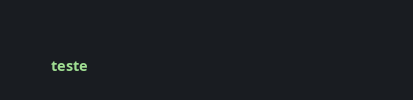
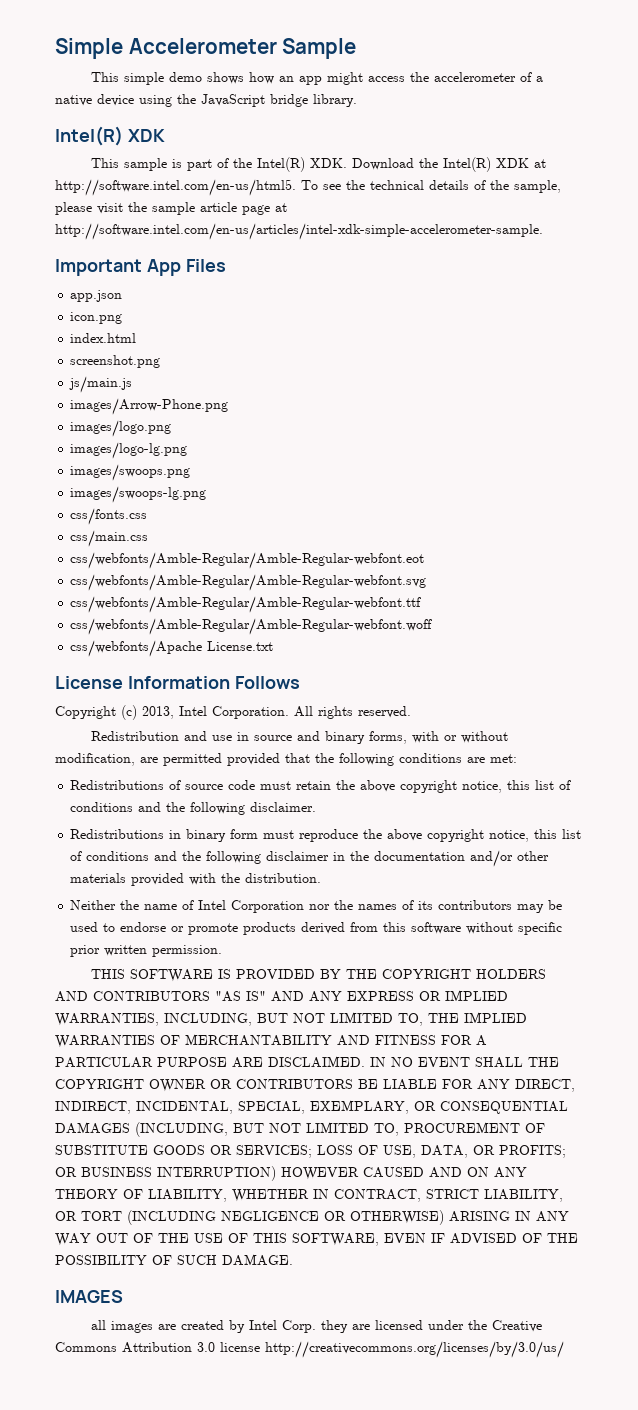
- teste
+ Simple Accelerometer Sample
+ This simple demo shows how an app might access the accelerometer of a native device using the JavaScript bridge library.
+ Intel(R) XDK
+ This sample is part of the Intel(R) XDK. Download the Intel(R) XDK at http://software.intel.com/en-us/html5. To see the technical details of the sample, please visit the sample article page at http://software.intel.com/en-us/articles/intel-xdk-simple-accelerometer-sample.
+ Important App Files
+ app.json
+ icon.png
+ index.html
+ screenshot.png
+ js/main.js
+ images/Arrow-Phone.png
+ images/logo.png
+ images/logo-lg.png
+ images/swoops.png
+ images/swoops-lg.png
+ css/fonts.css
+ css/main.css
+ css/webfonts/Amble-Regular/Amble-Regular-webfont.eot
+ css/webfonts/Amble-Regular/Amble-Regular-webfont.svg
+ css/webfonts/Amble-Regular/Amble-Regular-webfont.ttf
+ css/webfonts/Amble-Regular/Amble-Regular-webfont.woff
+ css/webfonts/Apache License.txt
+ License Information Follows
+ Copyright (c) 2013, Intel Corporation. All rights reserved.
+ Redistribution and use in source and binary forms, with or without modification, are permitted provided that the following conditions are met:
+ Redistributions of source code must retain the above copyright notice, this list of conditions and the following disclaimer.
+ Redistributions in binary form must reproduce the above copyright notice, this list of conditions and the following disclaimer in the documentation and/or other materials provided with the distribution.
+ Neither the name of Intel Corporation nor the names of its contributors may be used to endorse or promote products derived from this software without specific prior written permission.
+ THIS SOFTWARE IS PROVIDED BY THE COPYRIGHT HOLDERS AND CONTRIBUTORS "AS IS" AND ANY EXPRESS OR IMPLIED WARRANTIES, INCLUDING, BUT NOT LIMITED TO, THE IMPLIED WARRANTIES OF MERCHANTABILITY AND FITNESS FOR A PARTICULAR PURPOSE ARE DISCLAIMED. IN NO EVENT SHALL THE COPYRIGHT OWNER OR CONTRIBUTORS BE LIABLE FOR ANY DIRECT, INDIRECT, INCIDENTAL, SPECIAL, EXEMPLARY, OR CONSEQUENTIAL DAMAGES (INCLUDING, BUT NOT LIMITED TO, PROCUREMENT OF SUBSTITUTE GOODS OR SERVICES; LOSS OF USE, DATA, OR PROFITS; OR BUSINESS INTERRUPTION) HOWEVER CAUSED AND ON ANY THEORY OF LIABILITY, WHETHER IN CONTRACT, STRICT LIABILITY, OR TORT (INCLUDING NEGLIGENCE OR OTHERWISE) ARISING IN ANY WAY OUT OF THE USE OF THIS SOFTWARE, EVEN IF ADVISED OF THE POSSIBILITY OF SUCH DAMAGE.
+ IMAGES
+ all images are created by Intel Corp. they are licensed under the Creative Commons Attribution 3.0 license http://creativecommons.org/licenses/by/3.0/us/

